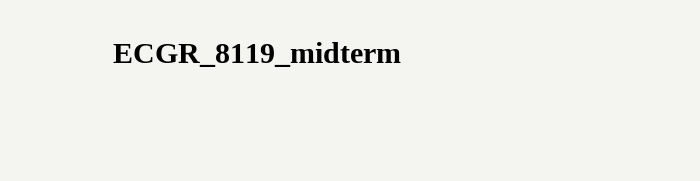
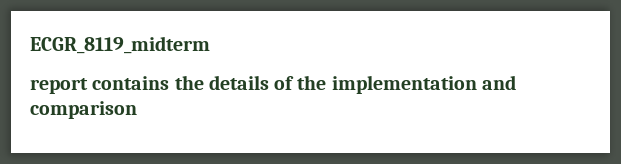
+ report contains the details of the implementation and comparison

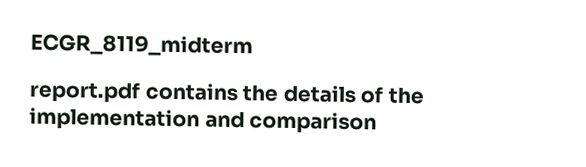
- report contains the details of the implementation and comparison
+ report.pdf contains the details of the implementation and comparison

